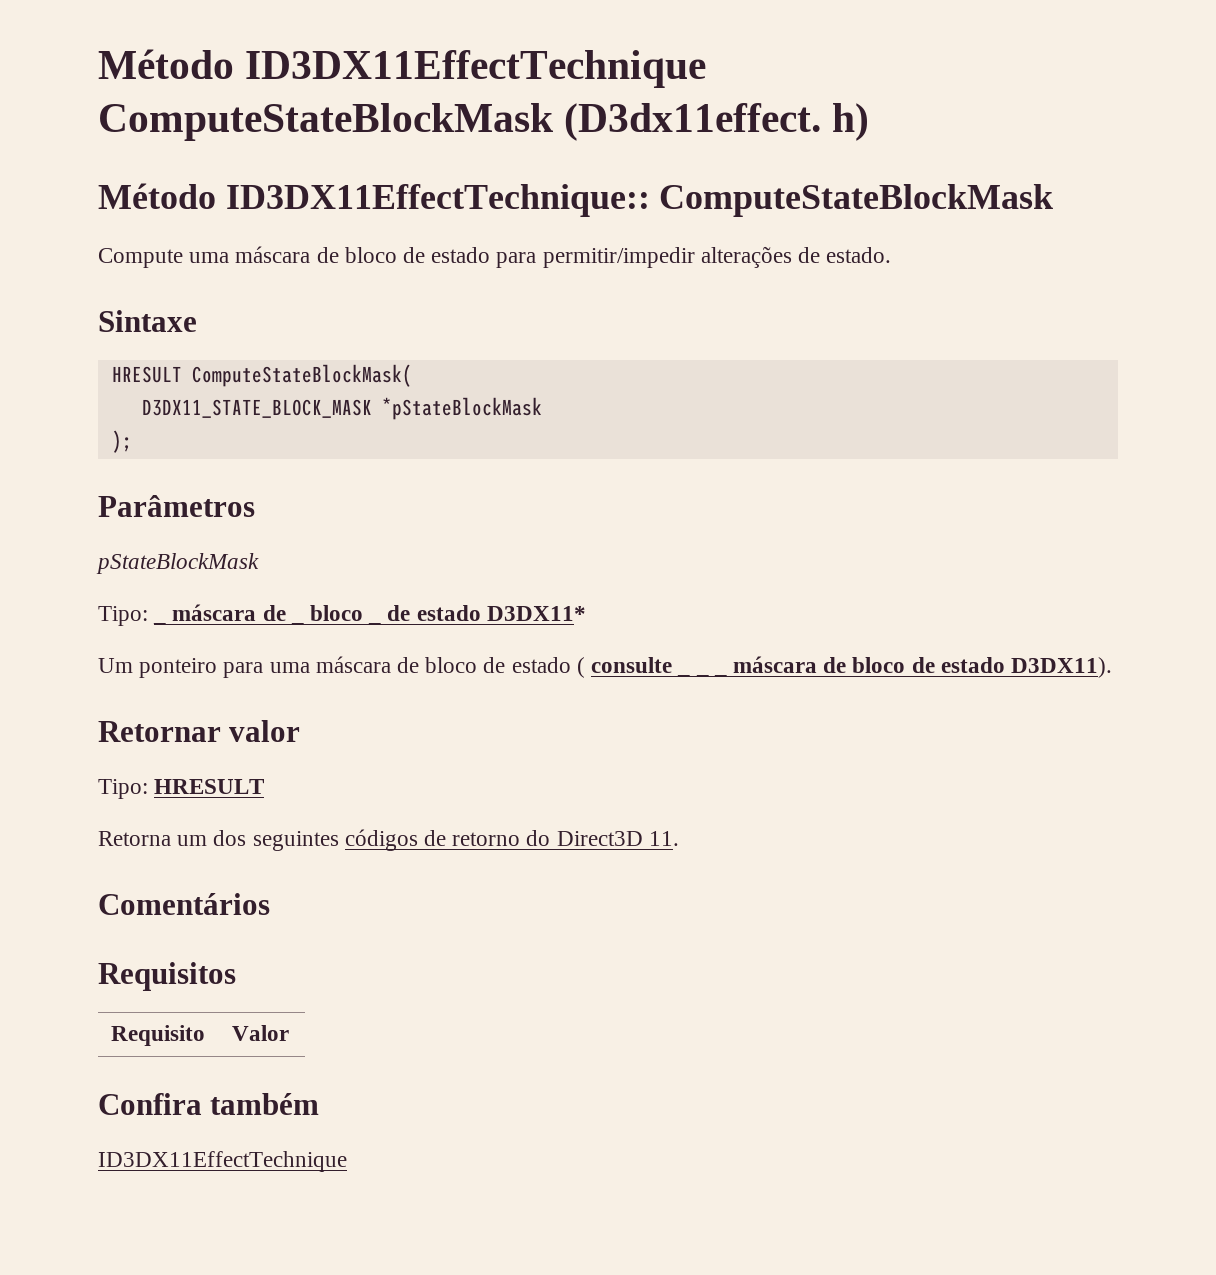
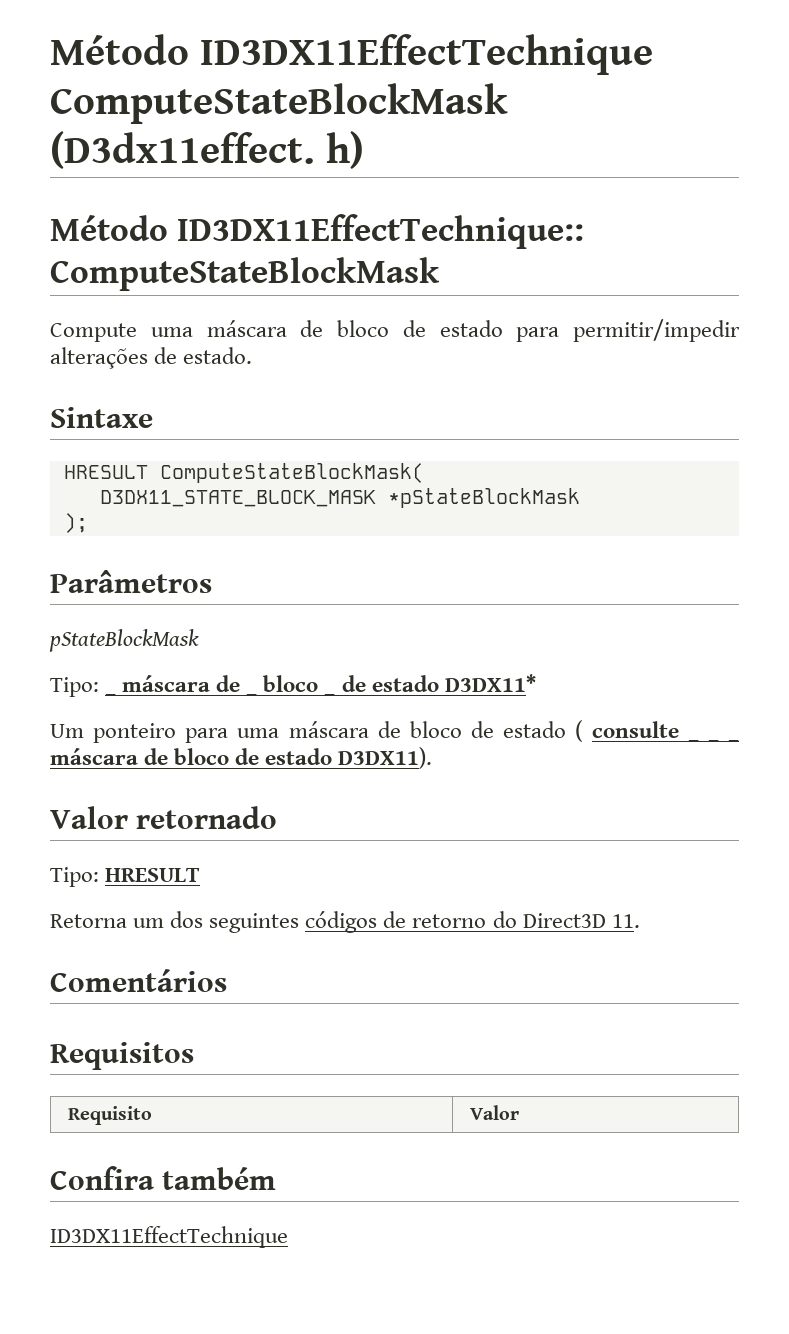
- Retornar valor
+ Valor retornado

